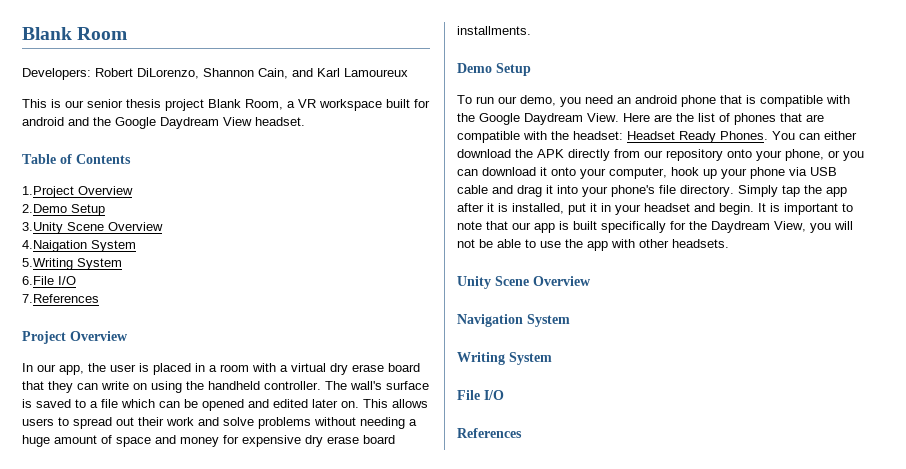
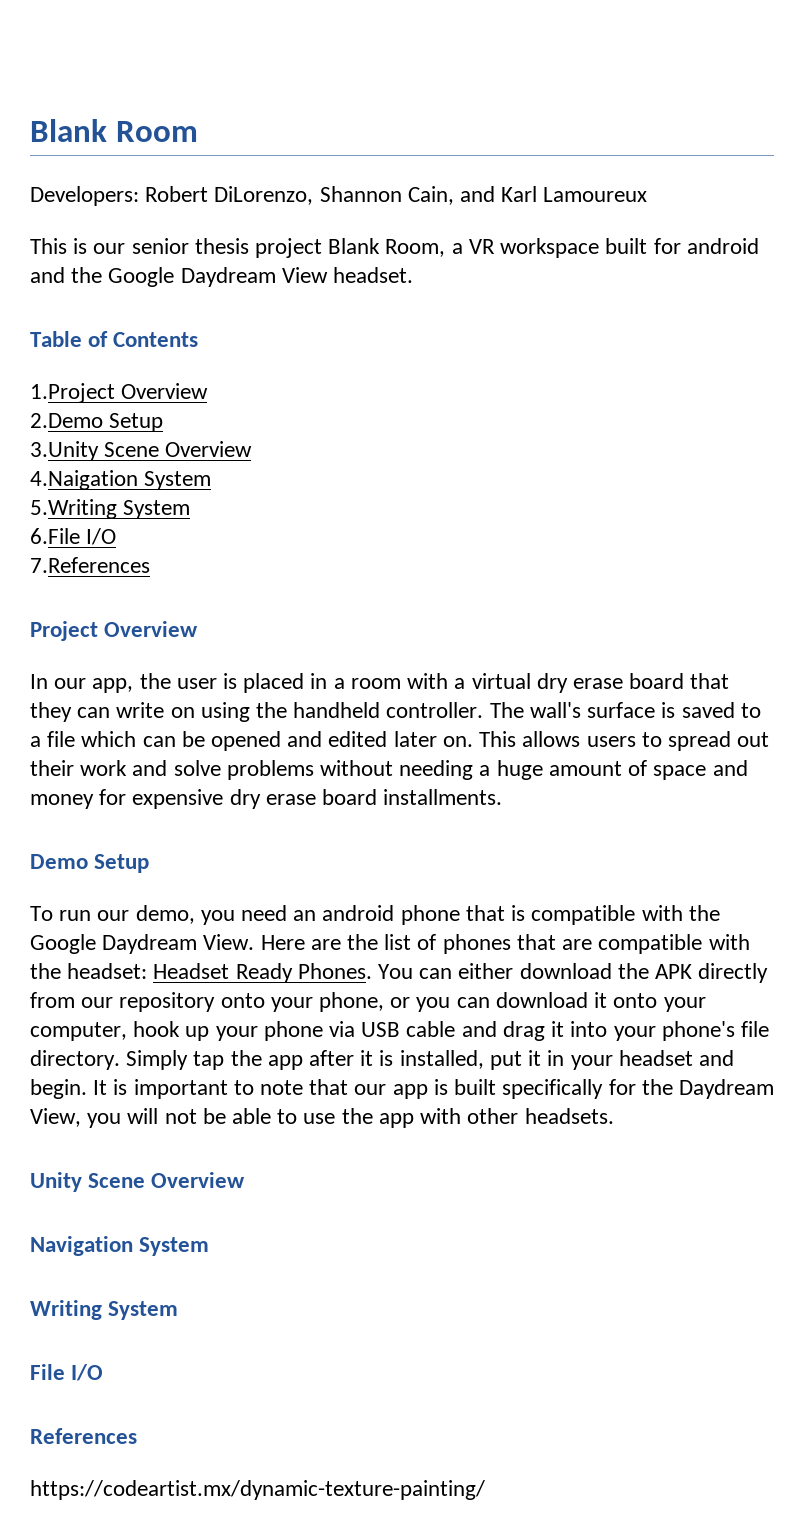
+ https://codeartist.mx/dynamic-texture-painting/

